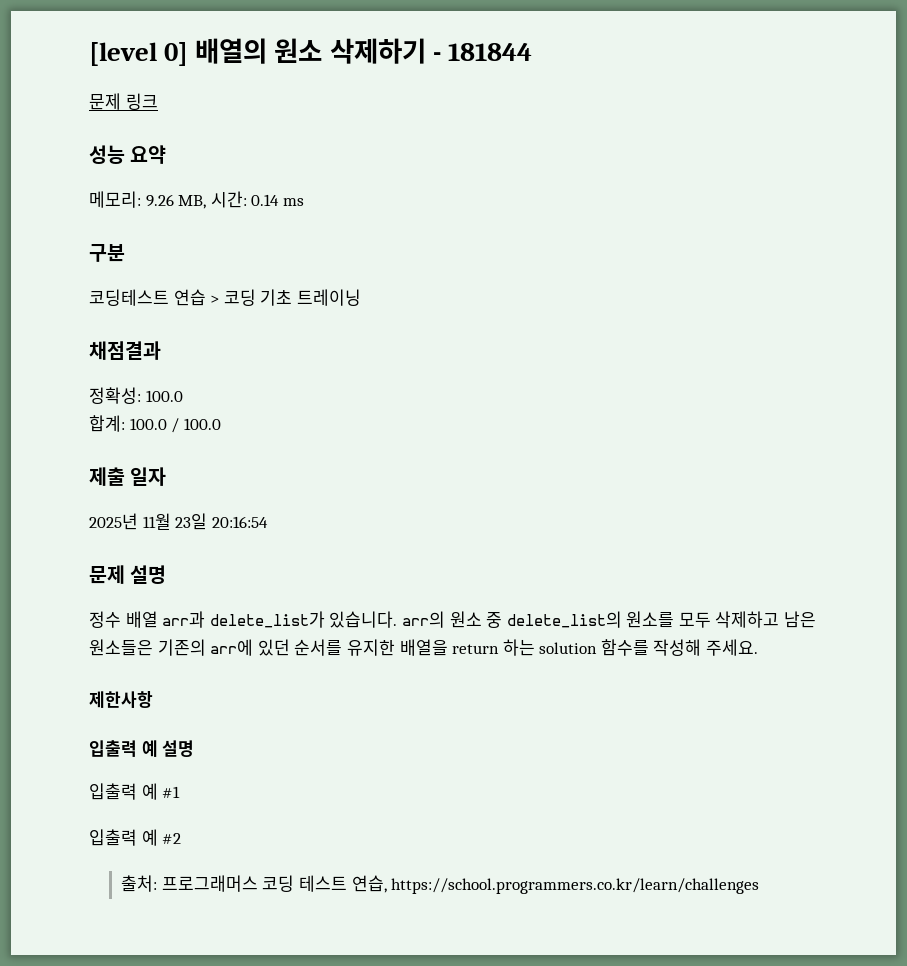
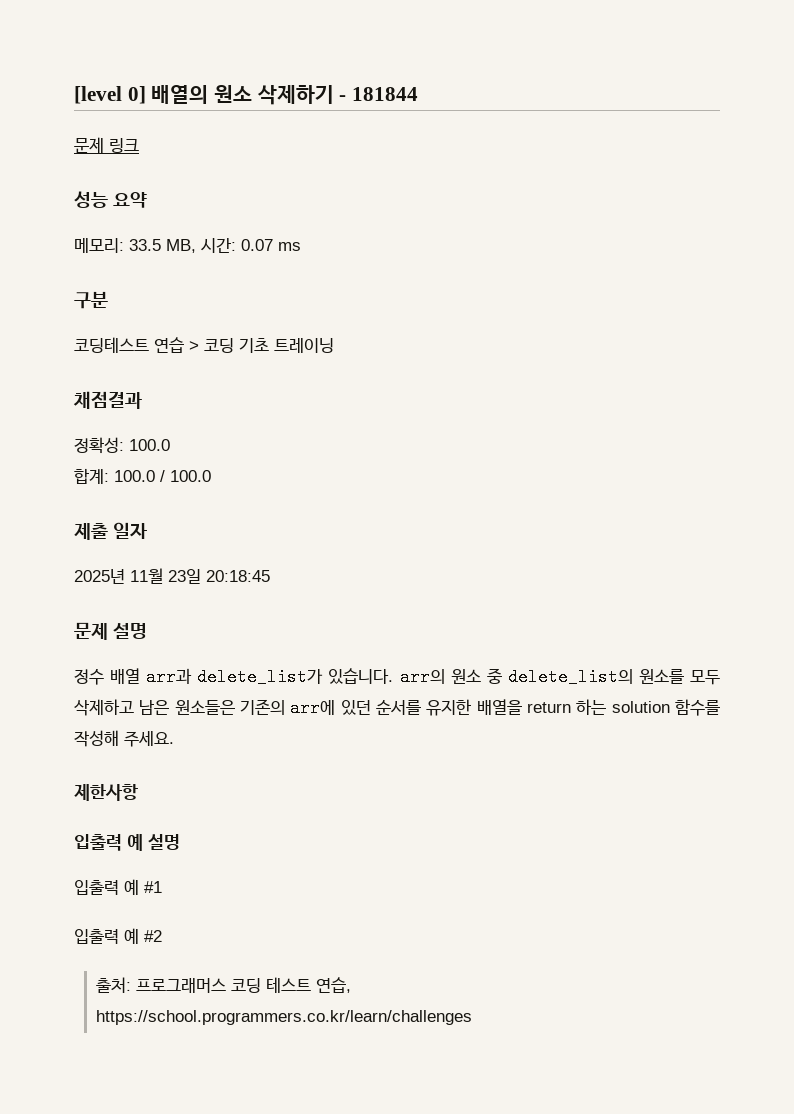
- 메모리: 9.26 MB, 시간: 0.14 ms
+ 메모리: 33.5 MB, 시간: 0.07 ms
- 2025년 11월 23일 20:16:54
+ 2025년 11월 23일 20:18:45

